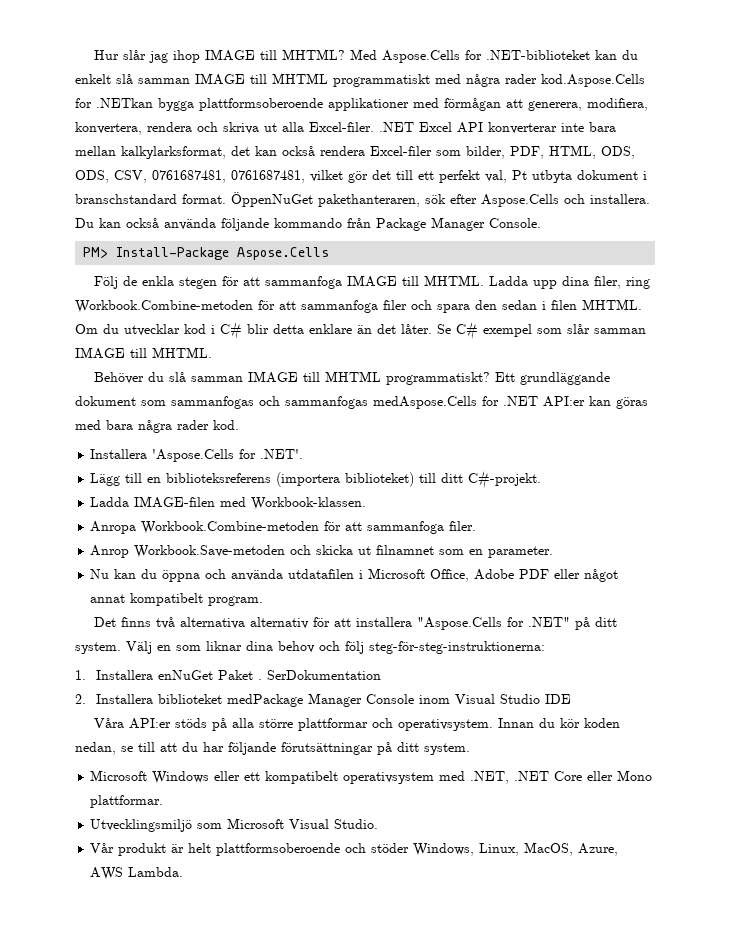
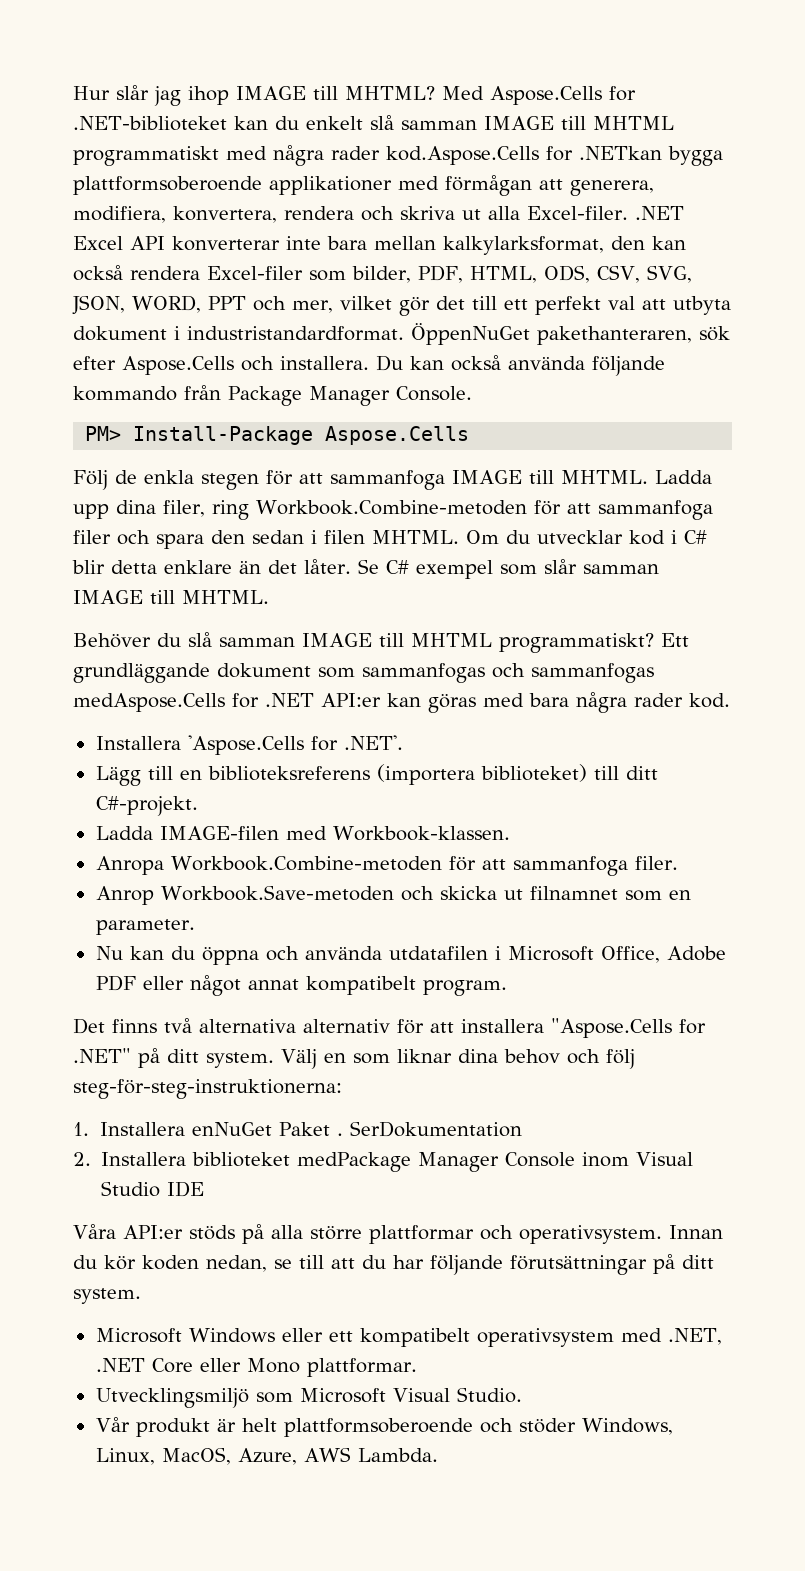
- Med Aspose.Cells for .NET-biblioteket kan du enkelt slå samman IMAGE till MHTML programmatiskt med några rader kod.Aspose.Cells for .NETkan bygga plattformsoberoende applikationer med förmågan att generera, modifiera, konvertera, rendera och skriva ut alla Excel-filer. .NET Excel API konverterar inte bara mellan kalkylarksformat, det kan också rendera Excel-filer som bilder, PDF, HTML, ODS, ODS, CSV, 0761687481, 0761687481, vilket gör det till ett perfekt val, Pt utbyta dokument i branschstandard format.
+ Med Aspose.Cells for .NET-biblioteket kan du enkelt slå samman IMAGE till MHTML programmatiskt med några rader kod.Aspose.Cells for .NETkan bygga plattformsoberoende applikationer med förmågan att generera, modifiera, konvertera, rendera och skriva ut alla Excel-filer. .NET Excel API konverterar inte bara mellan kalkylarksformat, den kan också rendera Excel-filer som bilder, PDF, HTML, ODS, CSV, SVG, JSON, WORD, PPT och mer, vilket gör det till ett perfekt val att utbyta dokument i industristandardformat.

